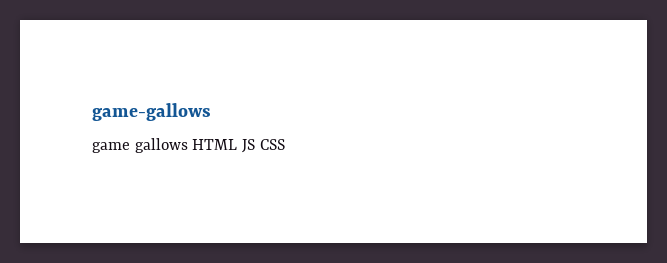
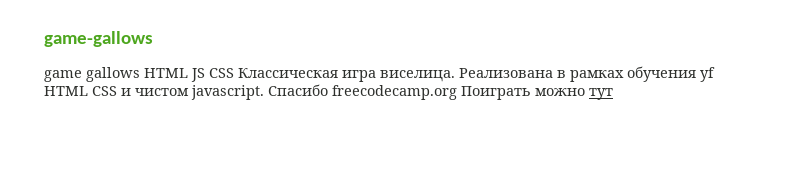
- game gallows HTML JS CSS
+ game gallows HTML JS CSS Классическая игра виселица. Реализована в рамках обучения yf HTML CSS и чистом javascript. Спасибо freecodecamp.org Поиграть можно тут

